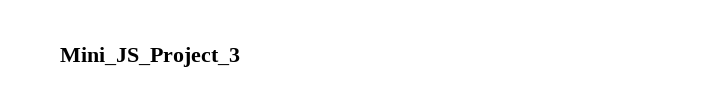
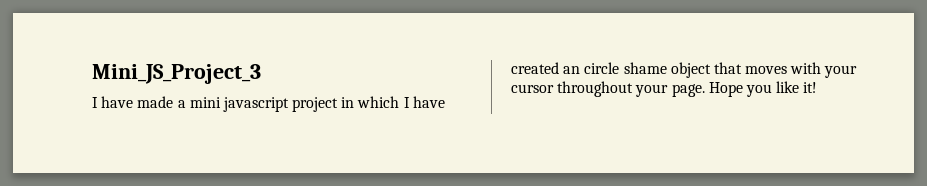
+ I have made a mini javascript project in which I have created an circle shame object that moves with your cursor throughout your page. Hope you like it!

